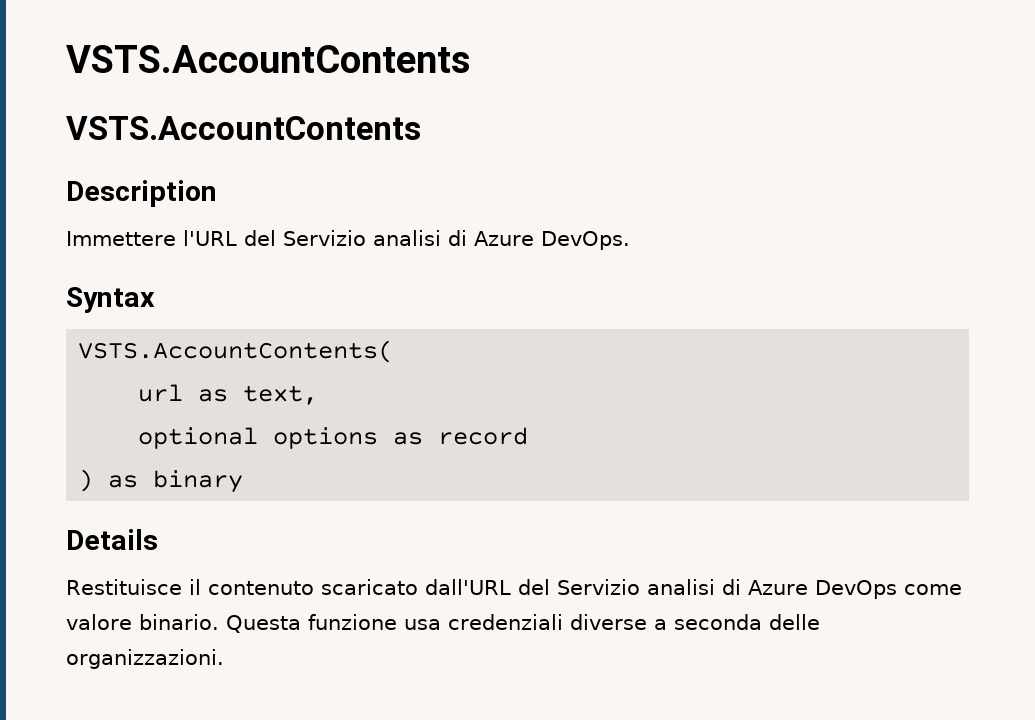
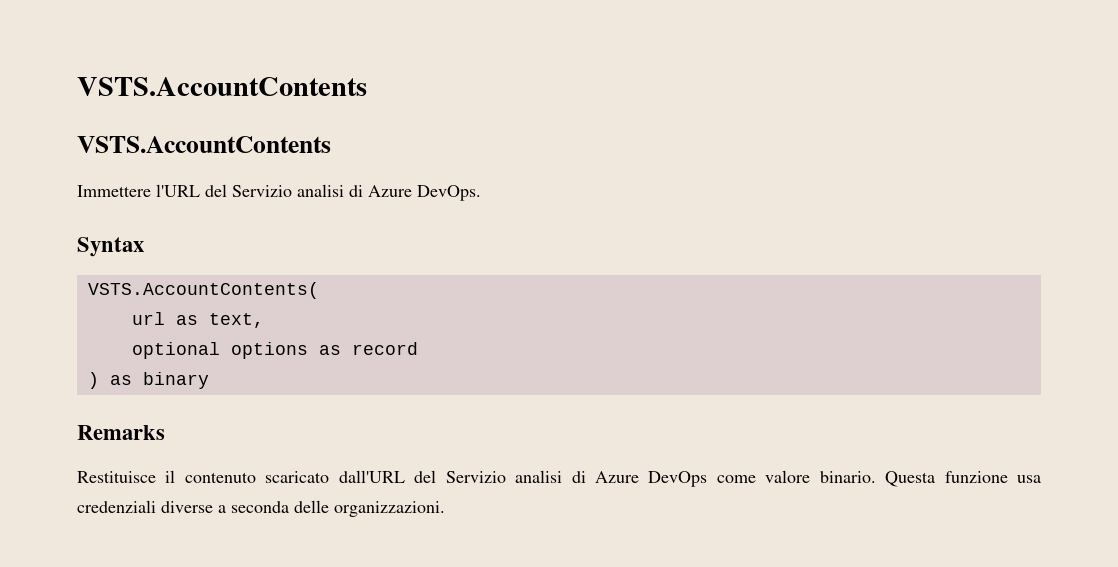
- Description
- Details
+ Remarks

